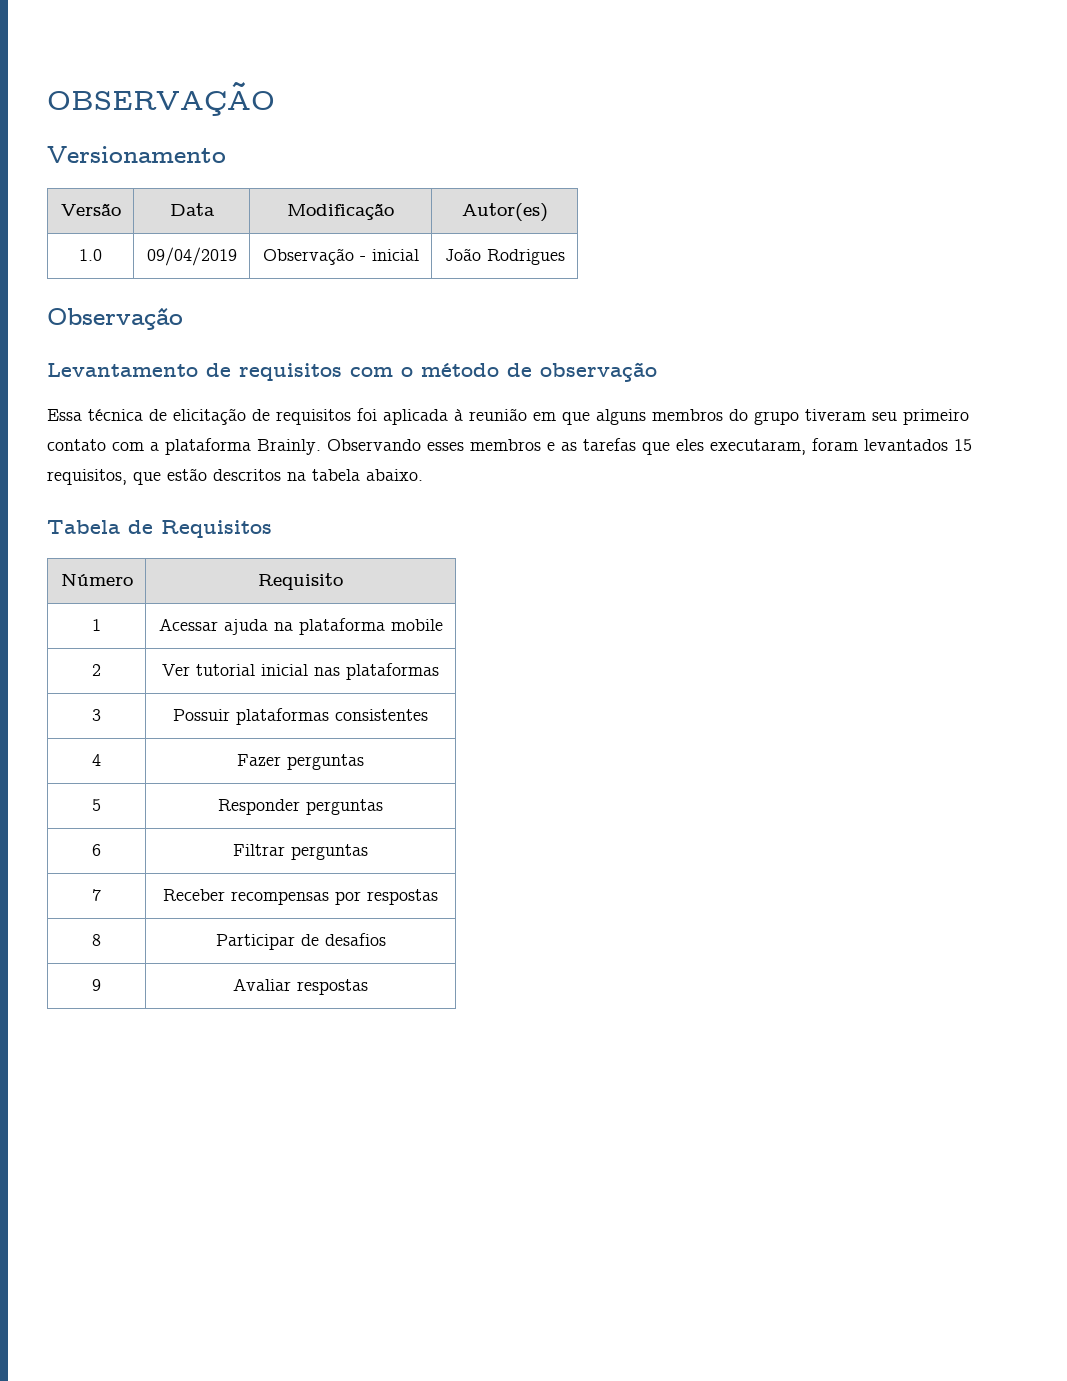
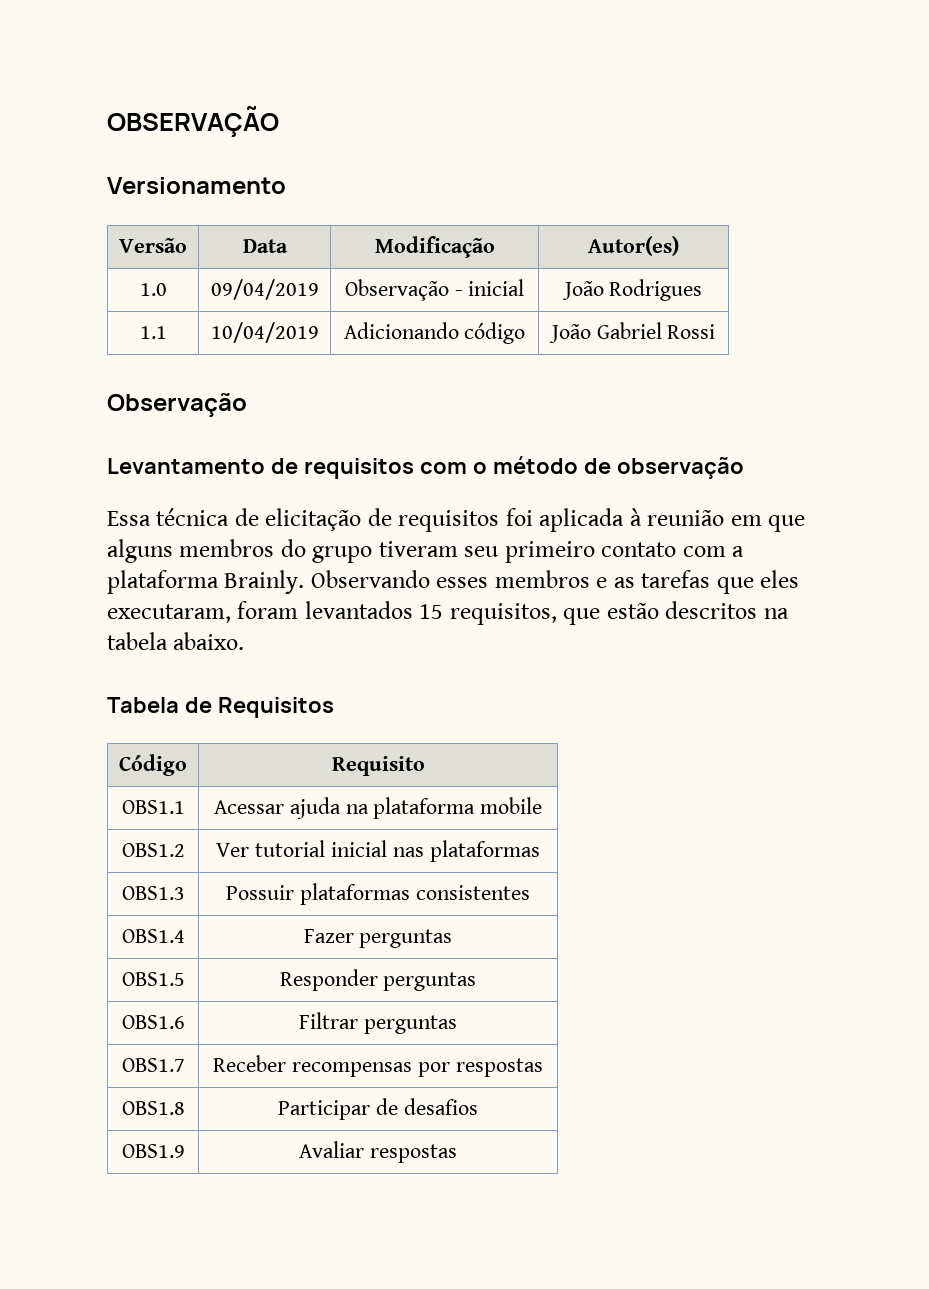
+ 1.1 | 10/04/2019 | Adicionando código | João Gabriel Rossi
- Número | Requisito
+ Código | Requisito
- 1 | Acessar ajuda na plataforma mobile
+ OBS1.1 | Acessar ajuda na plataforma mobile
- 2 | Ver tutorial inicial nas plataformas
+ OBS1.2 | Ver tutorial inicial nas plataformas
- 3 | Possuir plataformas consistentes
+ OBS1.3 | Possuir plataformas consistentes
- 4 | Fazer perguntas
+ OBS1.4 | Fazer perguntas
- 5 | Responder perguntas
+ OBS1.5 | Responder perguntas
- 6 | Filtrar perguntas
+ OBS1.6 | Filtrar perguntas
- 7 | Receber recompensas por respostas
+ OBS1.7 | Receber recompensas por respostas
- 8 | Participar de desafios
+ OBS1.8 | Participar de desafios
- 9 | Avaliar respostas
+ OBS1.9 | Avaliar respostas

